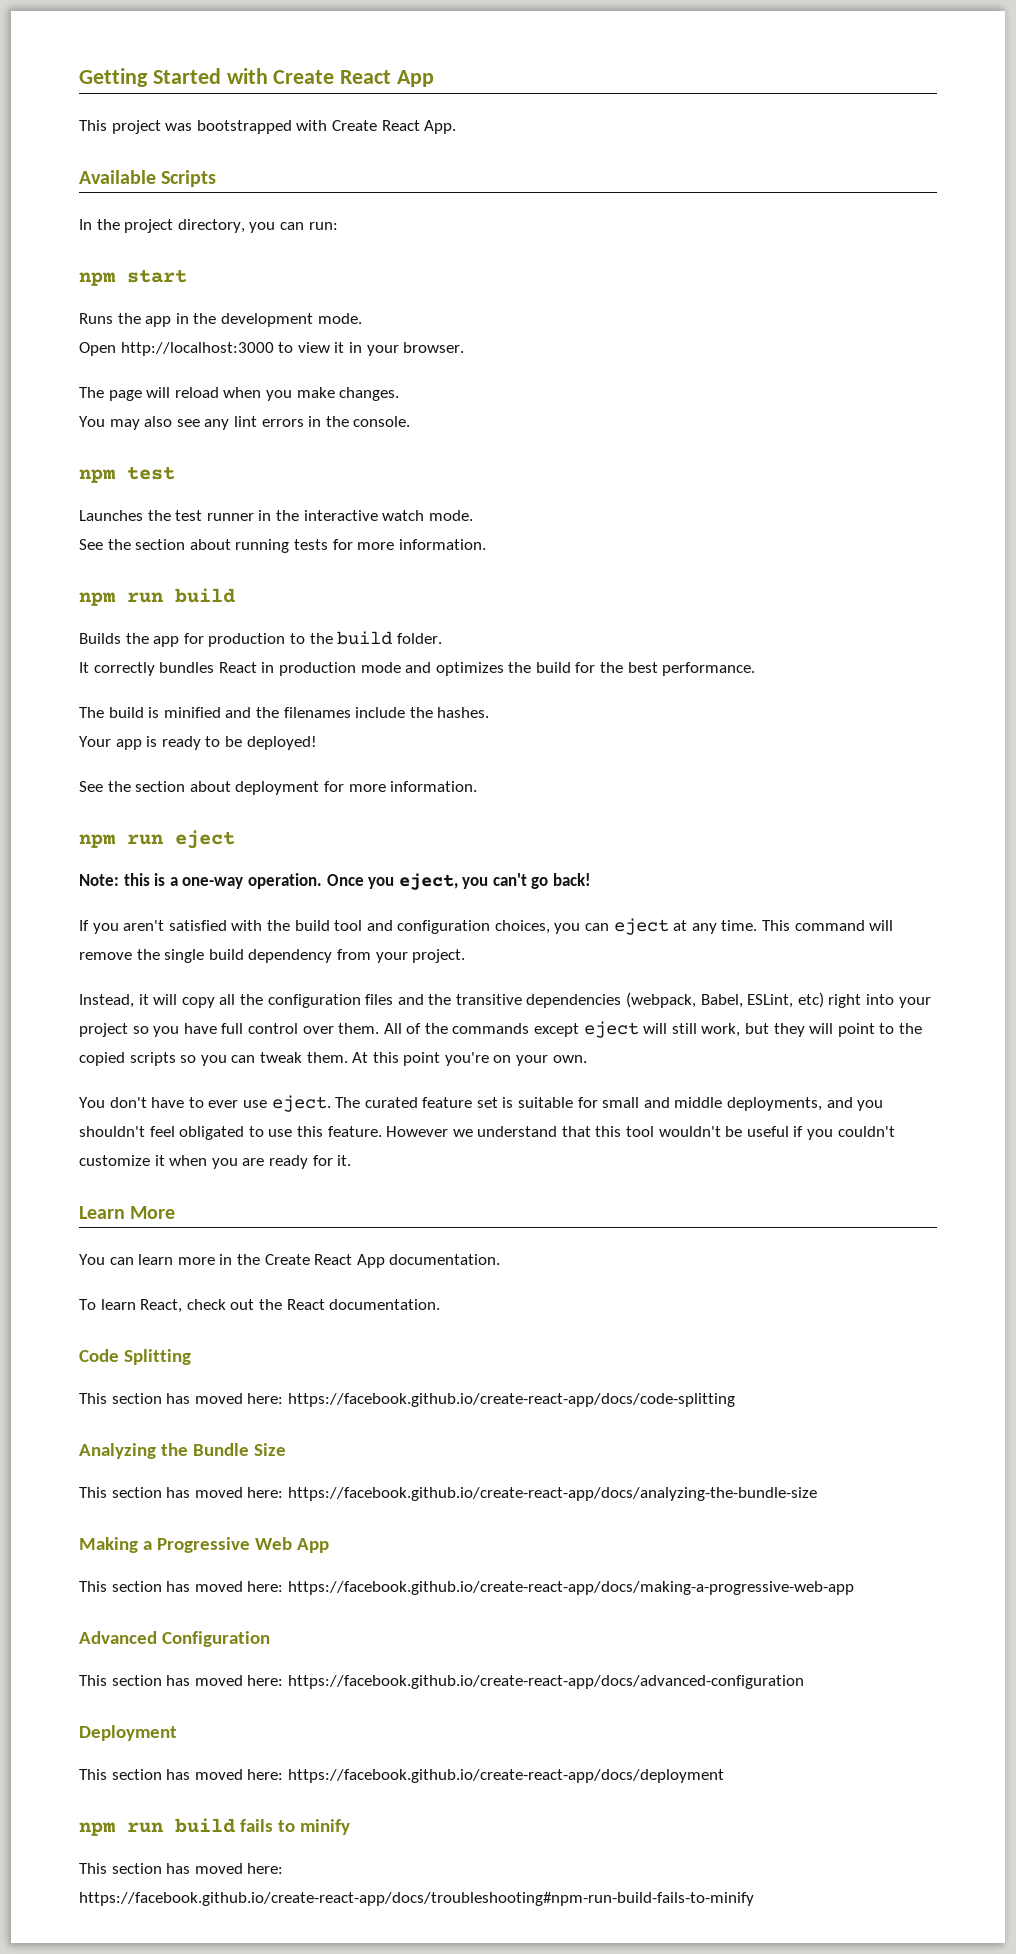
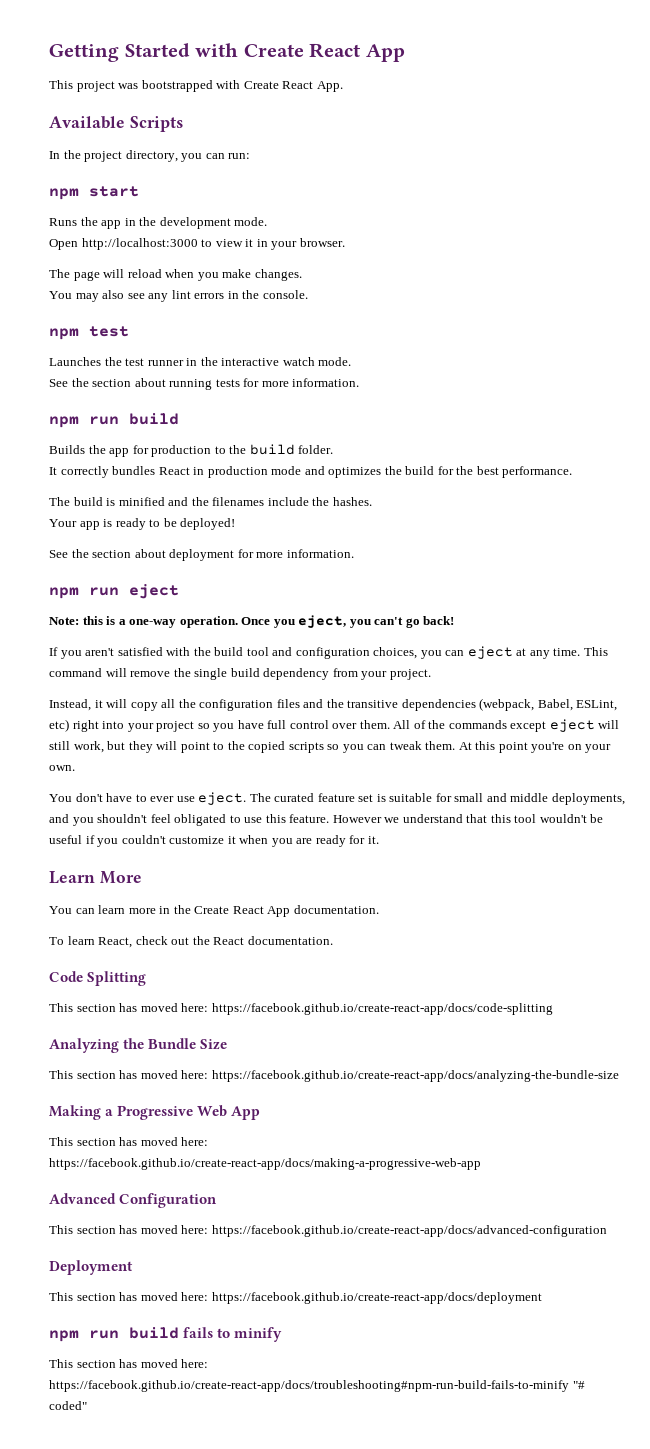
- This section has moved here: https://facebook.github.io/create-react-app/docs/troubleshooting#npm-run-build-fails-to-minify
+ This section has moved here: https://facebook.github.io/create-react-app/docs/troubleshooting#npm-run-build-fails-to-minify "# coded"

